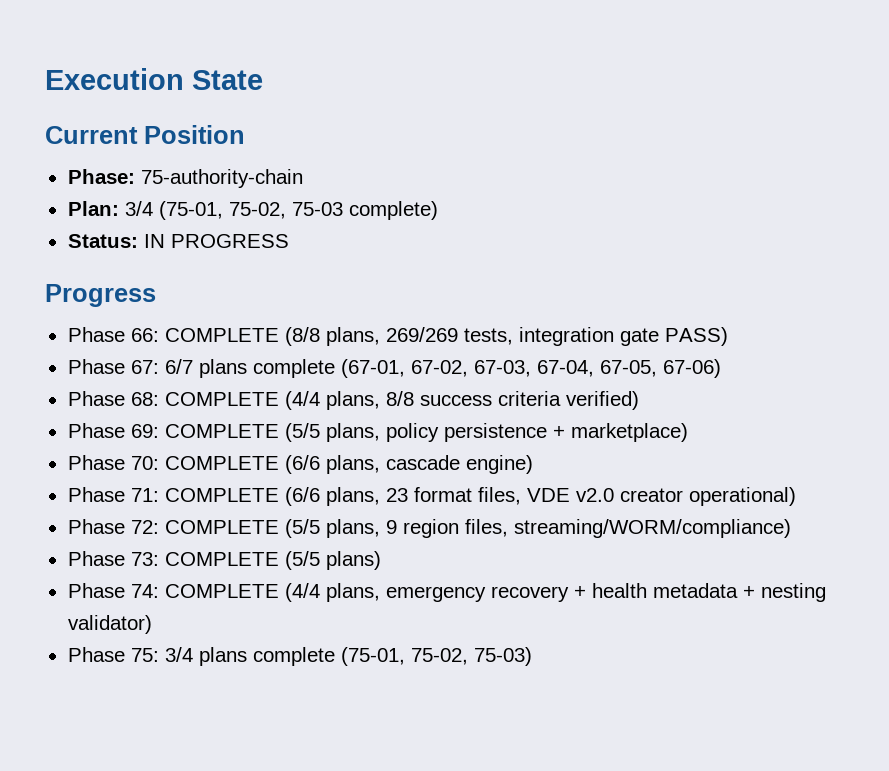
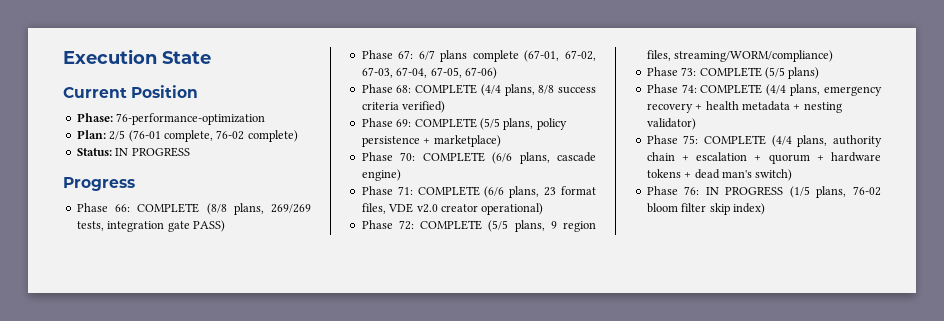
- Phase: 75-authority-chain
+ Phase: 76-performance-optimization
- Plan: 3/4 (75-01, 75-02, 75-03 complete)
+ Plan: 2/5 (76-01 complete, 76-02 complete)
- Phase 75: 3/4 plans complete (75-01, 75-02, 75-03)
+ Phase 75: COMPLETE (4/4 plans, authority chain + escalation + quorum + hardware tokens + dead man's switch)
+ Phase 76: IN PROGRESS (1/5 plans, 76-02 bloom filter skip index)

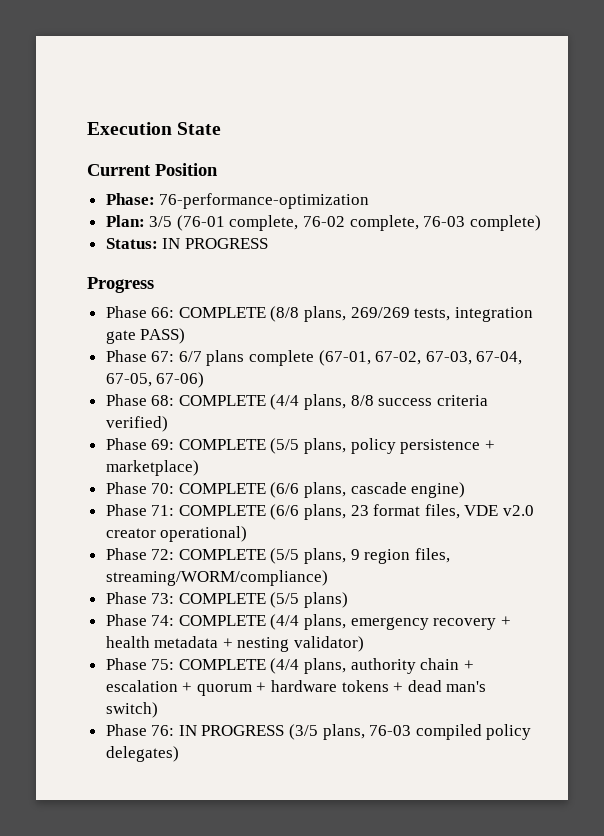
- Plan: 2/5 (76-01 complete, 76-02 complete)
+ Plan: 3/5 (76-01 complete, 76-02 complete, 76-03 complete)
- Phase 76: IN PROGRESS (1/5 plans, 76-02 bloom filter skip index)
+ Phase 76: IN PROGRESS (3/5 plans, 76-03 compiled policy delegates)

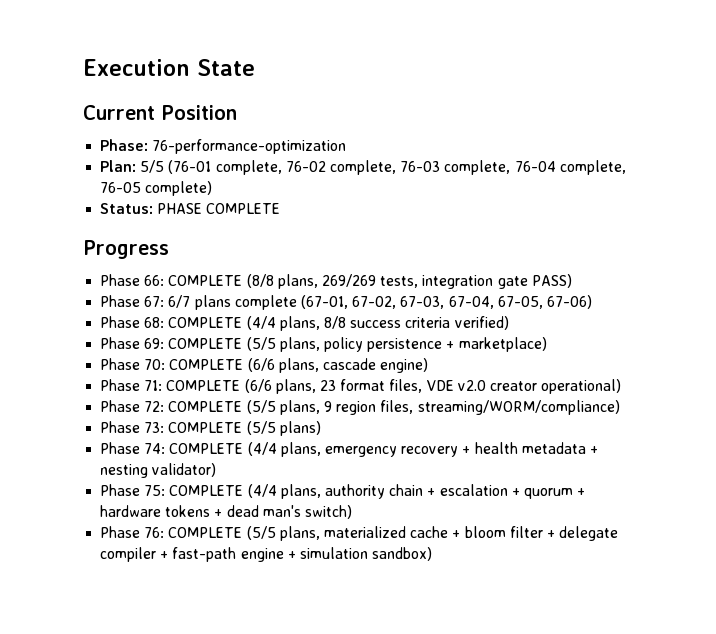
- Plan: 3/5 (76-01 complete, 76-02 complete, 76-03 complete)
+ Plan: 5/5 (76-01 complete, 76-02 complete, 76-03 complete, 76-04 complete, 76-05 complete)
- Status: IN PROGRESS
+ Status: PHASE COMPLETE
- Phase 76: IN PROGRESS (3/5 plans, 76-03 compiled policy delegates)
+ Phase 76: COMPLETE (5/5 plans, materialized cache + bloom filter + delegate compiler + fast-path engine + simulation sandbox)

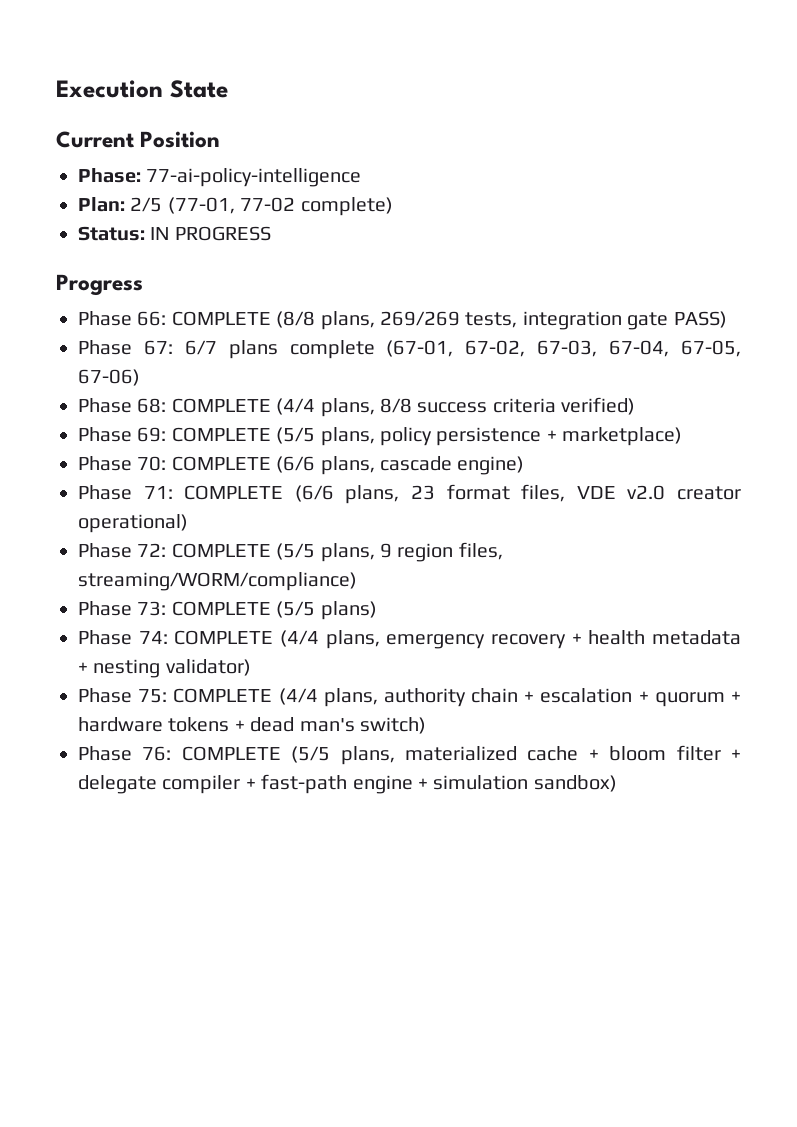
- Phase: 76-performance-optimization
+ Phase: 77-ai-policy-intelligence
- Plan: 5/5 (76-01 complete, 76-02 complete, 76-03 complete, 76-04 complete, 76-05 complete)
+ Plan: 2/5 (77-01, 77-02 complete)
- Status: PHASE COMPLETE
+ Status: IN PROGRESS

